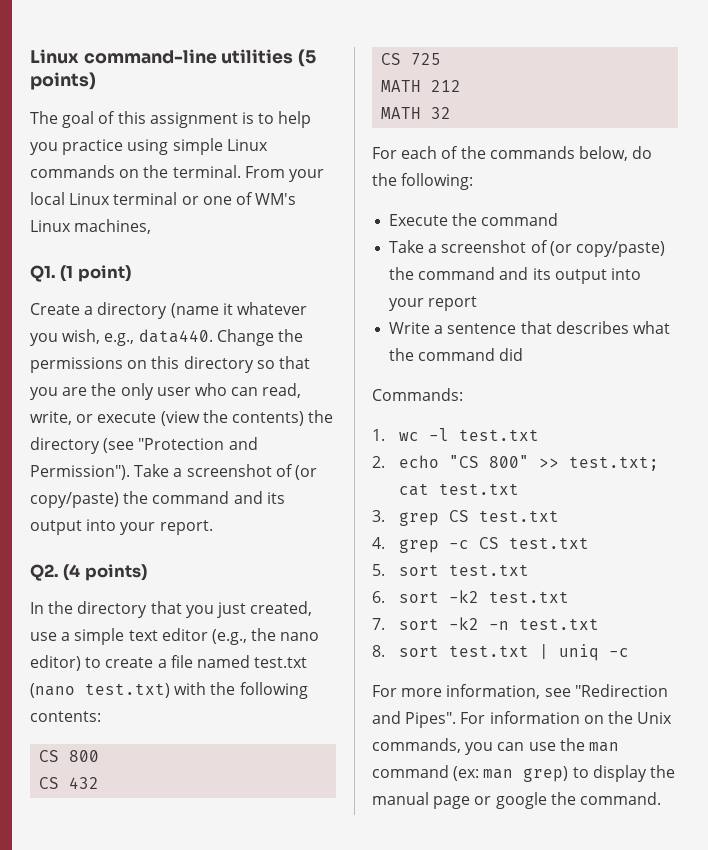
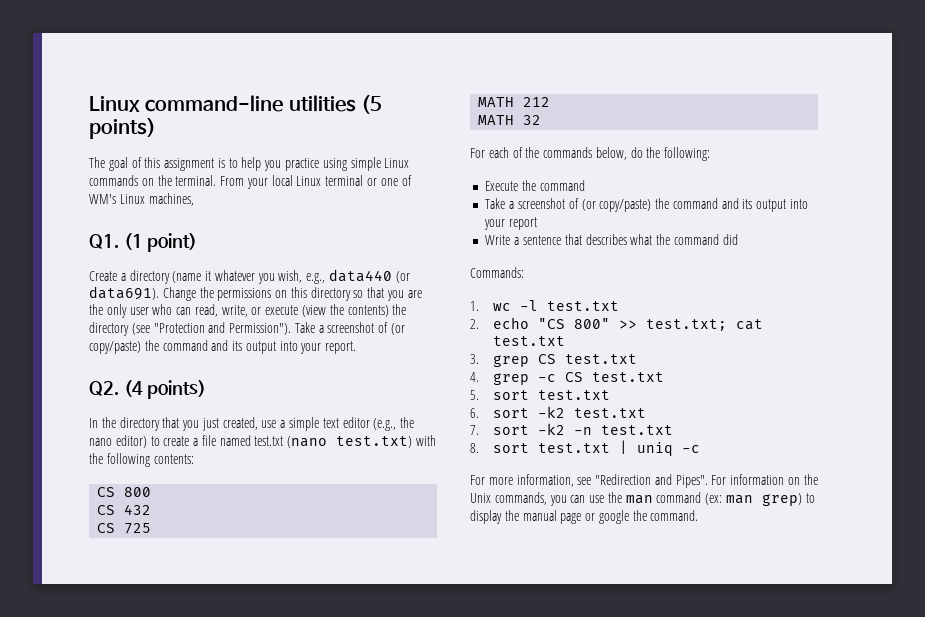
- Create a directory (name it whatever you wish, e.g., data440.
+ Create a directory (name it whatever you wish, e.g., data440 (or data691).

